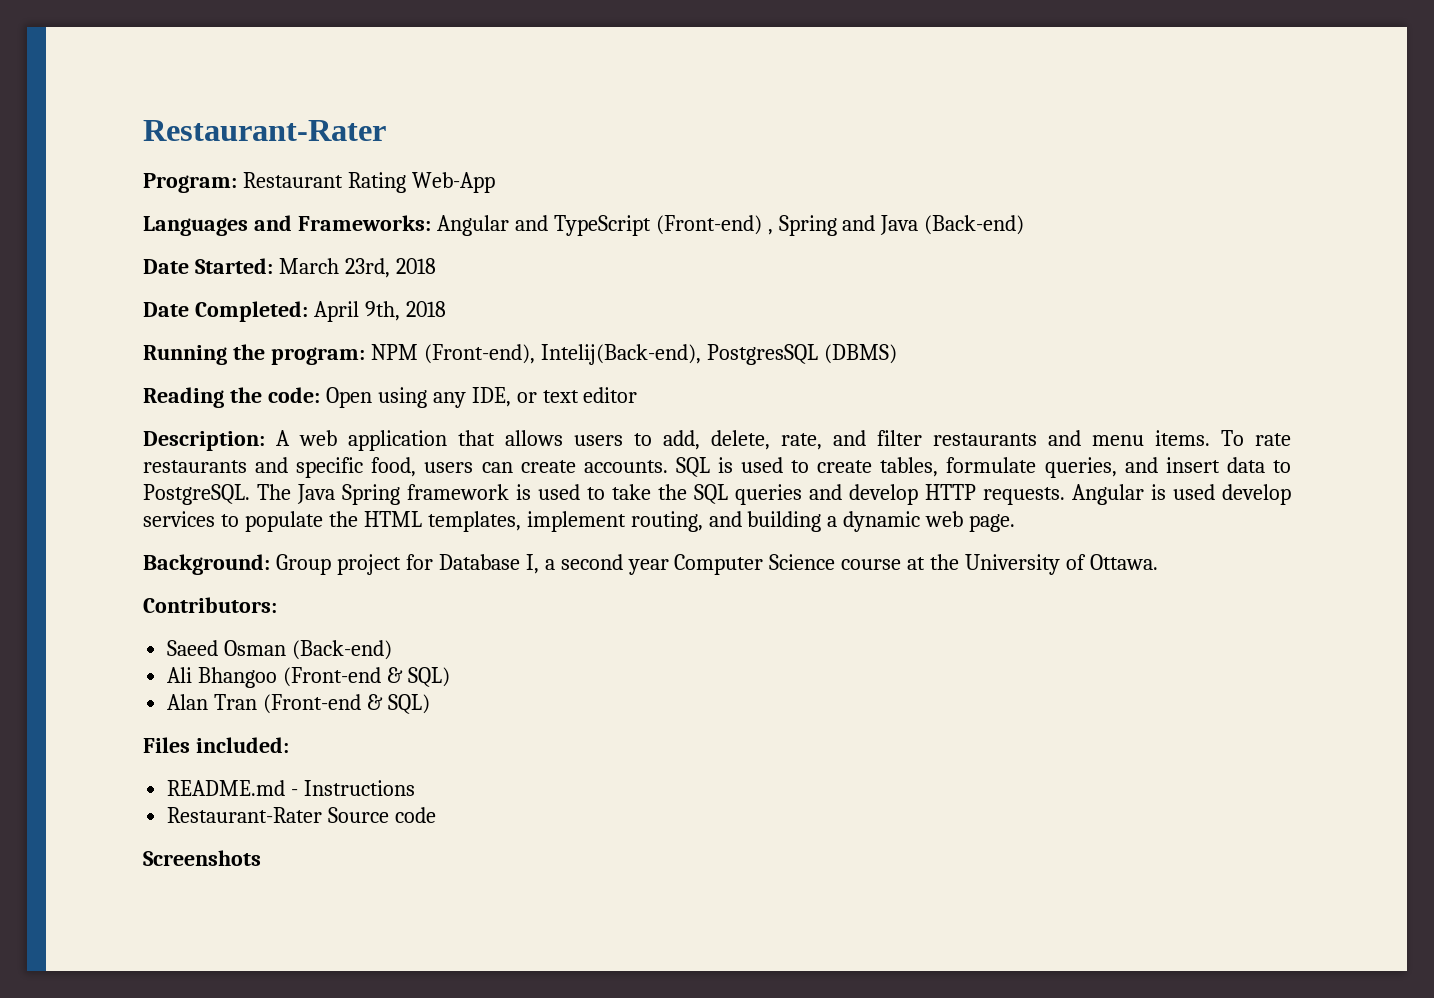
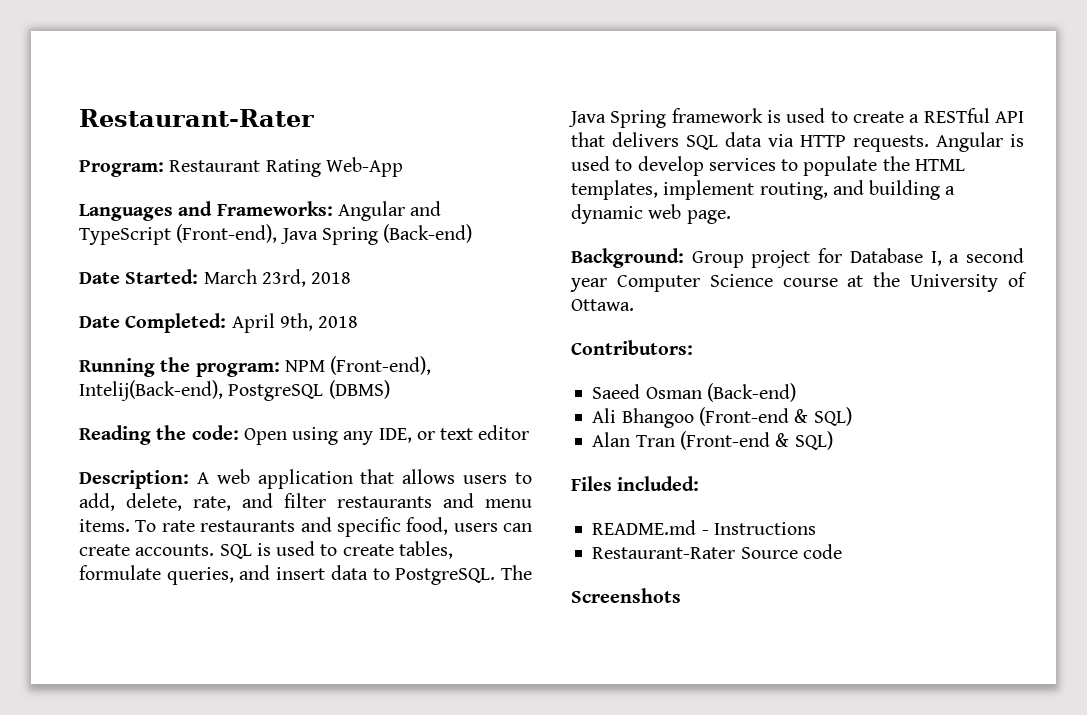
- Languages and Frameworks: Angular and TypeScript (Front-end) , Spring and Java (Back-end)
+ Languages and Frameworks: Angular and TypeScript (Front-end), Java Spring (Back-end)
- Running the program: NPM (Front-end), Intelij(Back-end), PostgresSQL (DBMS)
+ Running the program: NPM (Front-end), Intelij(Back-end), PostgreSQL (DBMS)
- The Java Spring framework is used to take the SQL queries and develop HTTP requests.
+ The Java Spring framework is used to create a RESTful API that delivers SQL data via HTTP requests.
- Angular is used develop services to populate the HTML templates, implement routing, and building a dynamic web page.
+ Angular is used to develop services to populate the HTML templates, implement routing, and building a dynamic web page.

